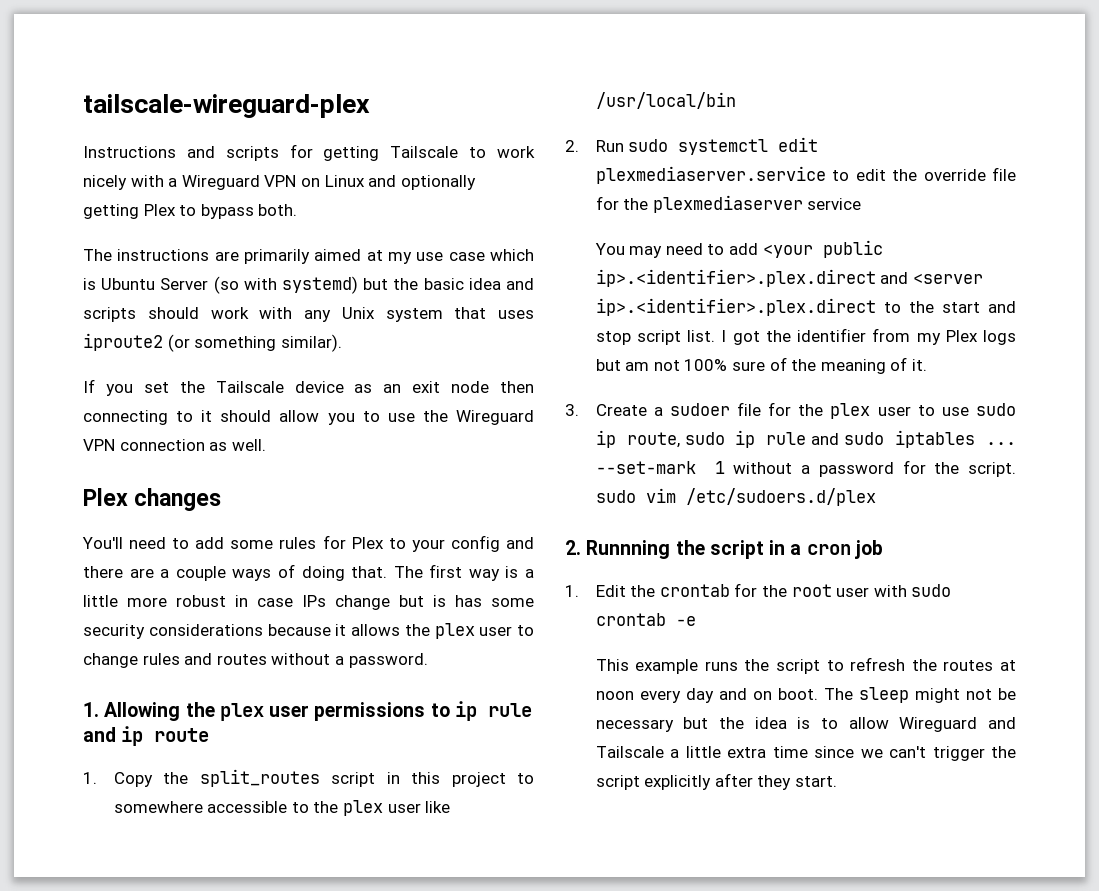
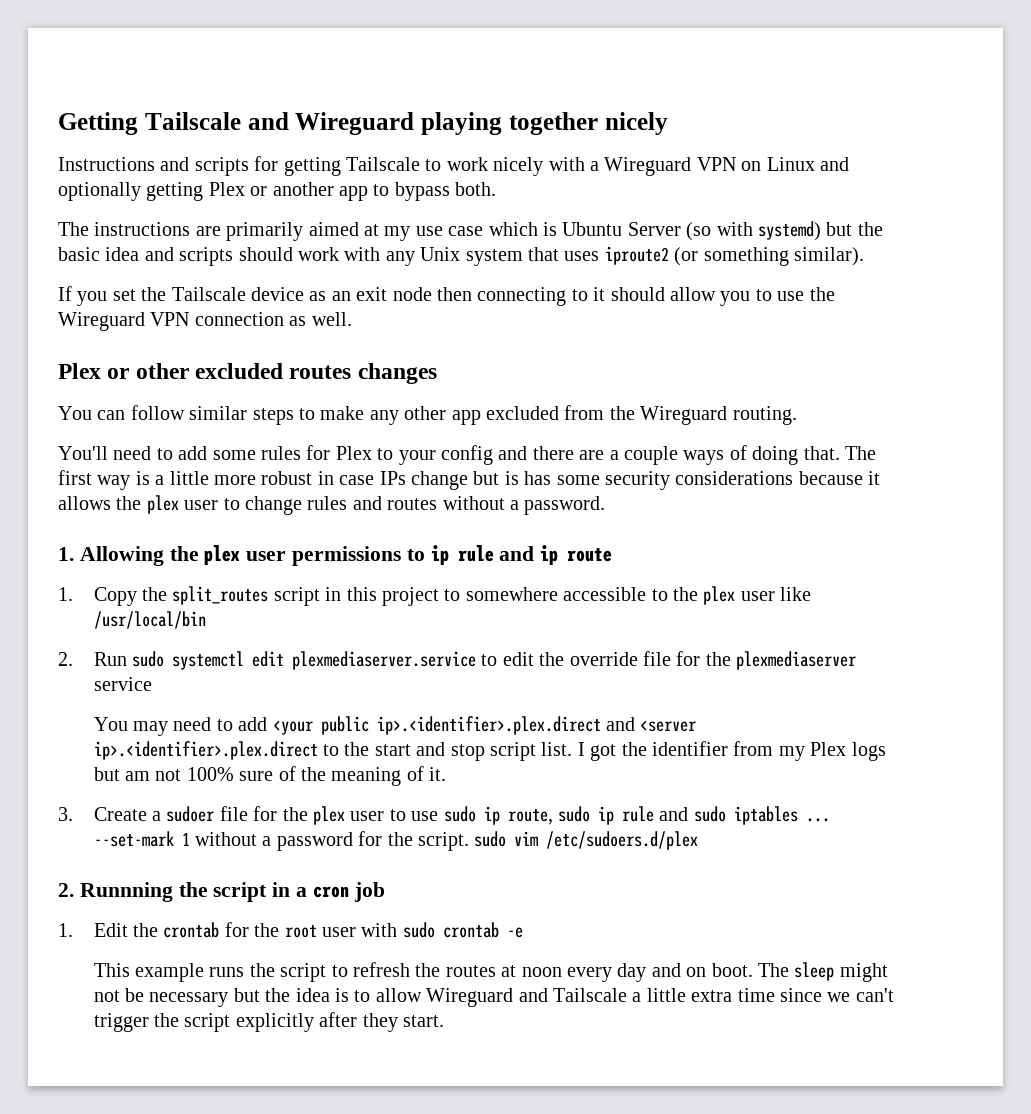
- tailscale-wireguard-plex
+ Getting Tailscale and Wireguard playing together nicely
- Instructions and scripts for getting Tailscale to work nicely with a Wireguard VPN on Linux and optionally getting Plex to bypass both.
+ Instructions and scripts for getting Tailscale to work nicely with a Wireguard VPN on Linux and optionally getting Plex or another app to bypass both.
- Plex changes
+ Plex or other excluded routes changes
+ You can follow similar steps to make any other app excluded from the Wireguard routing.

